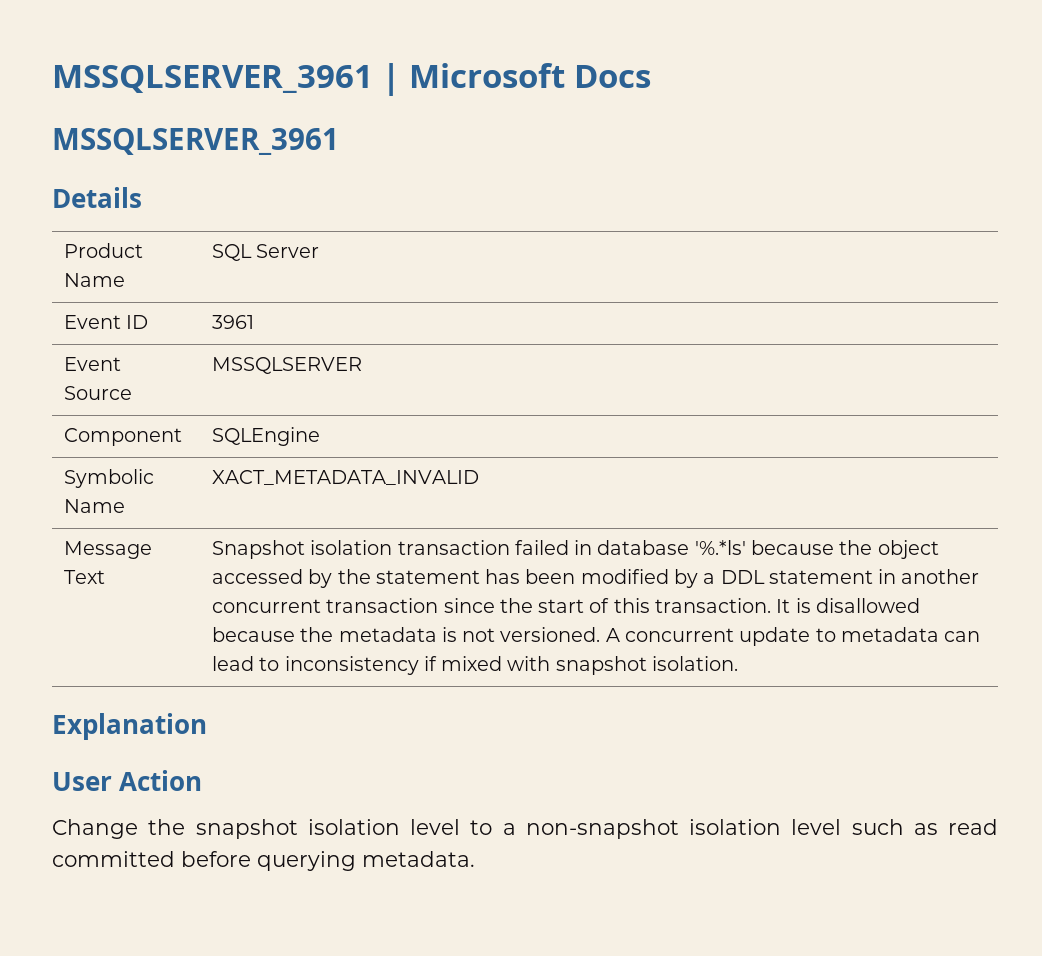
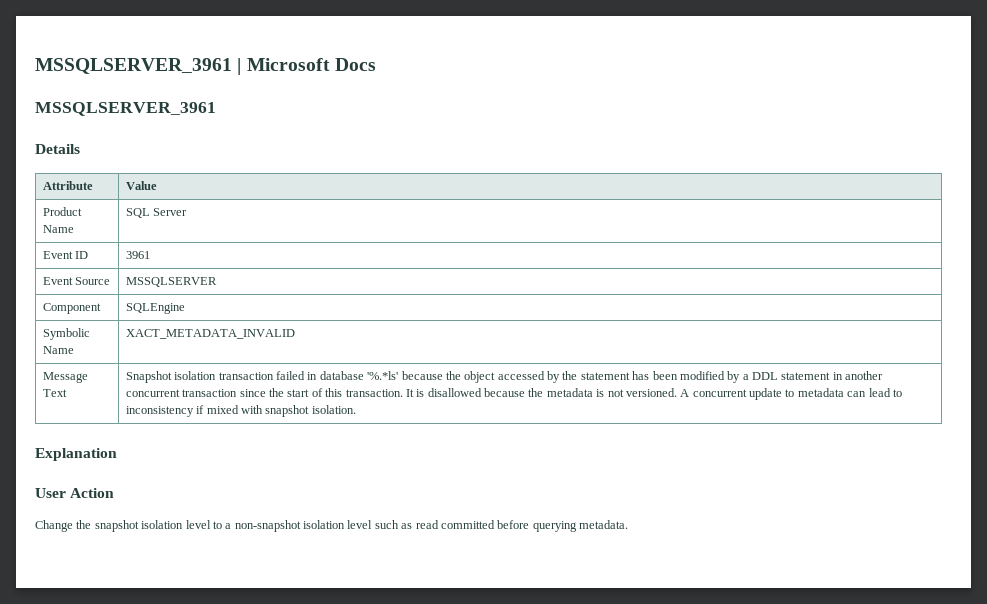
+ Attribute | Value

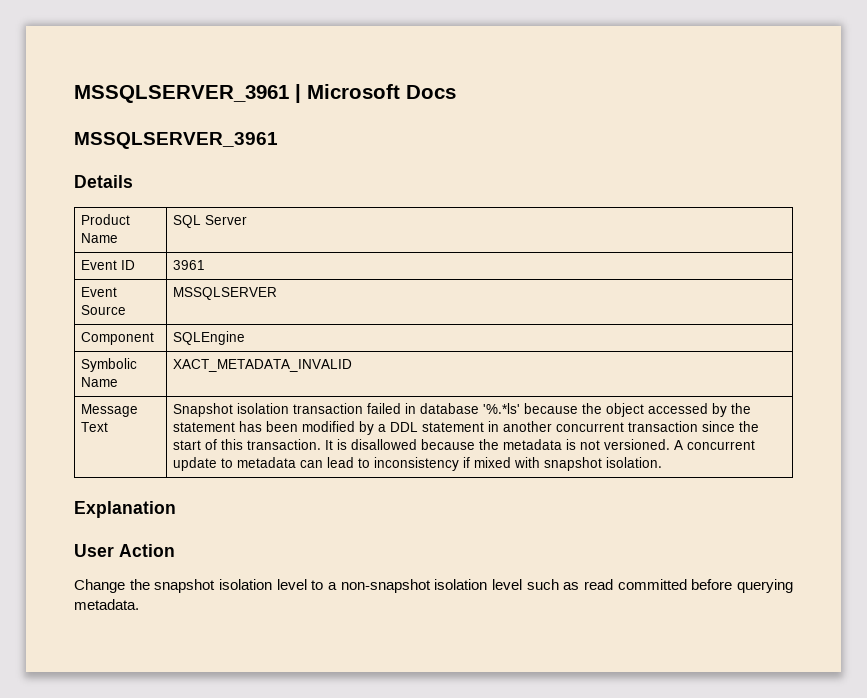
- Attribute | Value

